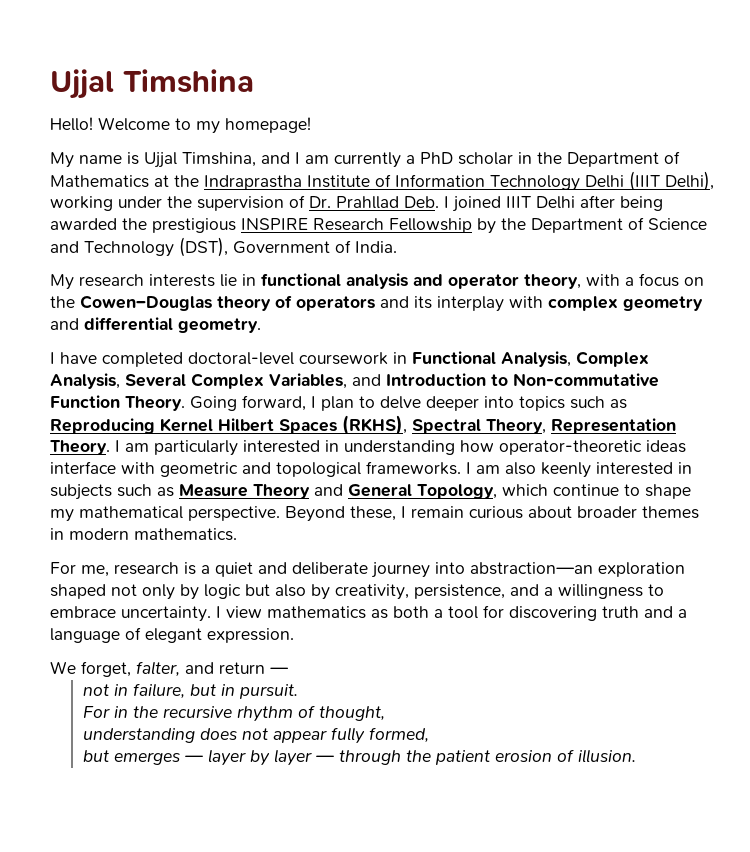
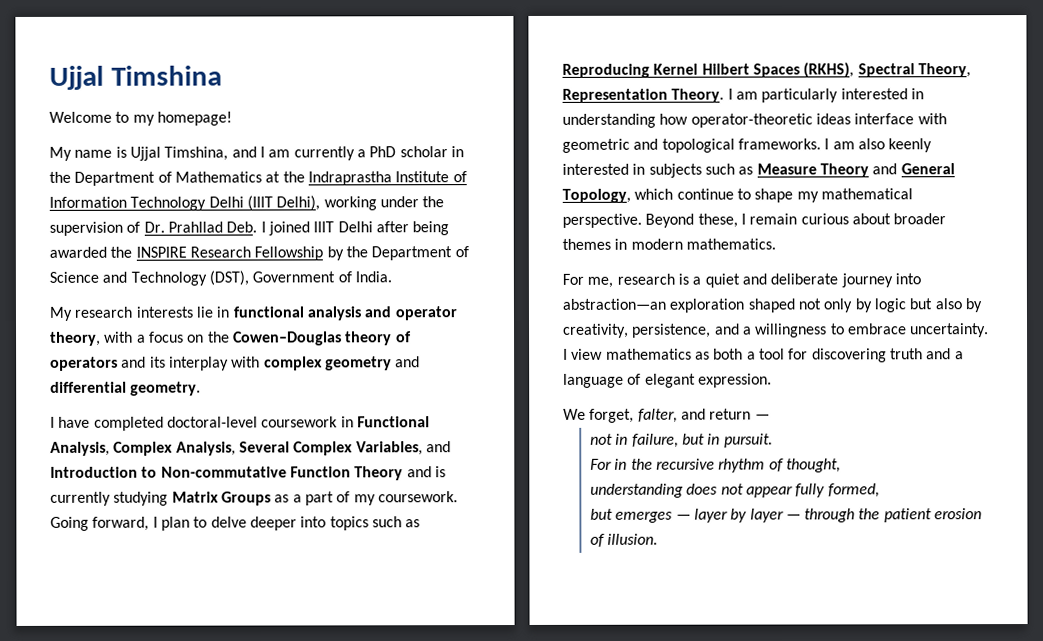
- Hello!
- My name is Ujjal Timshina, and I am currently a PhD scholar in the Department of Mathematics at the Indraprastha Institute of Information Technology Delhi (IIIT Delhi), working under the supervision of Dr. Prahllad Deb. I joined IIIT Delhi after being awarded the prestigious INSPIRE Research Fellowship by the Department of Science and Technology (DST), Government of India.
+ My name is Ujjal Timshina, and I am currently a PhD scholar in the Department of Mathematics at the Indraprastha Institute of Information Technology Delhi (IIIT Delhi), working under the supervision of Dr. Prahllad Deb. I joined IIIT Delhi after being awarded the INSPIRE Research Fellowship by the Department of Science and Technology (DST), Government of India.
- I have completed doctoral-level coursework in Functional Analysis, Complex Analysis, Several Complex Variables, and Introduction to Non-commutative Function Theory.
+ I have completed doctoral-level coursework in Functional Analysis, Complex Analysis, Several Complex Variables, and Introduction to Non-commutative Function Theory and is currently studying Matrix Groups as a part of my coursework.

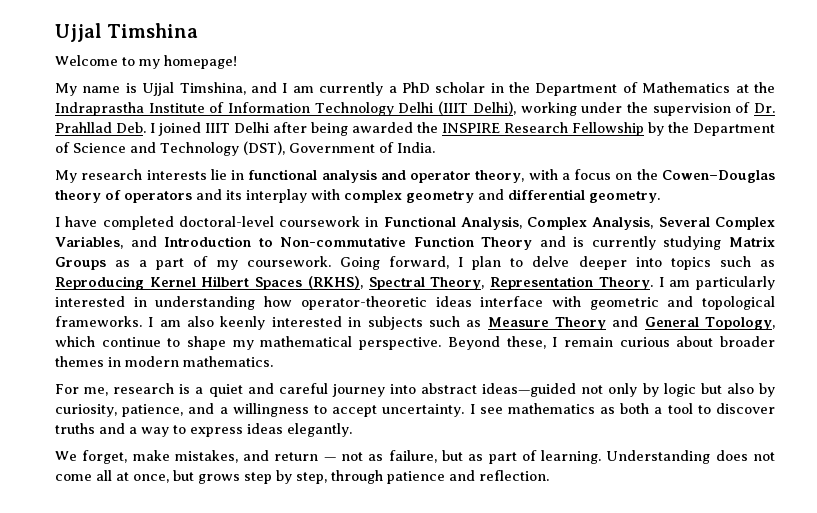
- For me, research is a quiet and deliberate journey into abstraction—an exploration shaped not only by logic but also by creativity, persistence, and a willingness to embrace uncertainty.
+ For me, research is a quiet and careful journey into abstract ideas—guided not only by logic but also by curiosity, patience, and a willingness to accept uncertainty.
- I view mathematics as both a tool for discovering truth and a language of elegant expression.
+ I see mathematics as both a tool to discover truths and a way to express ideas elegantly.
- We forget, falter, and return —
- not in failure, but in pursuit.
- For in the recursive rhythm of thought,
- understanding does not appear fully formed,
- but emerges — layer by layer — through the patient erosion of illusion.
+ We forget, make mistakes, and return — not as failure, but as part of learning. Understanding does not come all at once, but grows step by step, through patience and reflection.

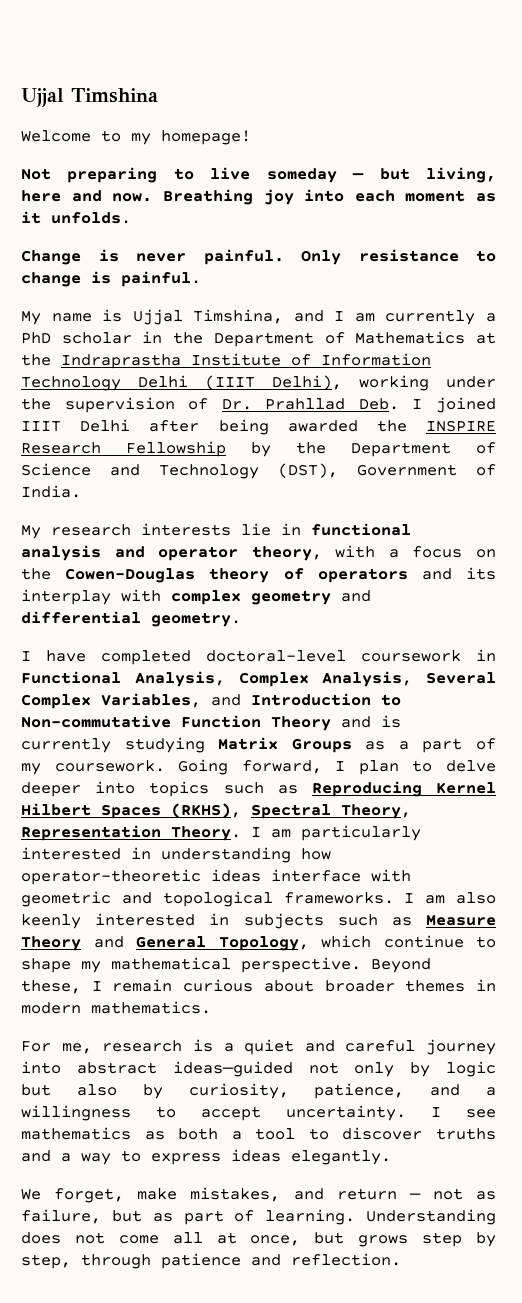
+ Not preparing to live someday — but living, here and now. Breathing joy into each moment as it unfolds.
+ Change is never painful. Only resistance to change is painful.

